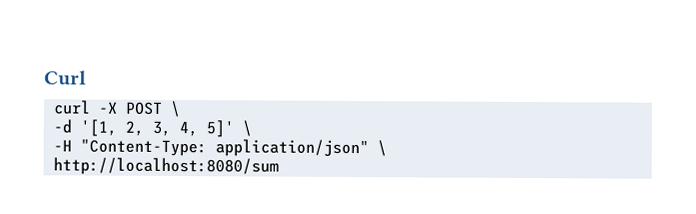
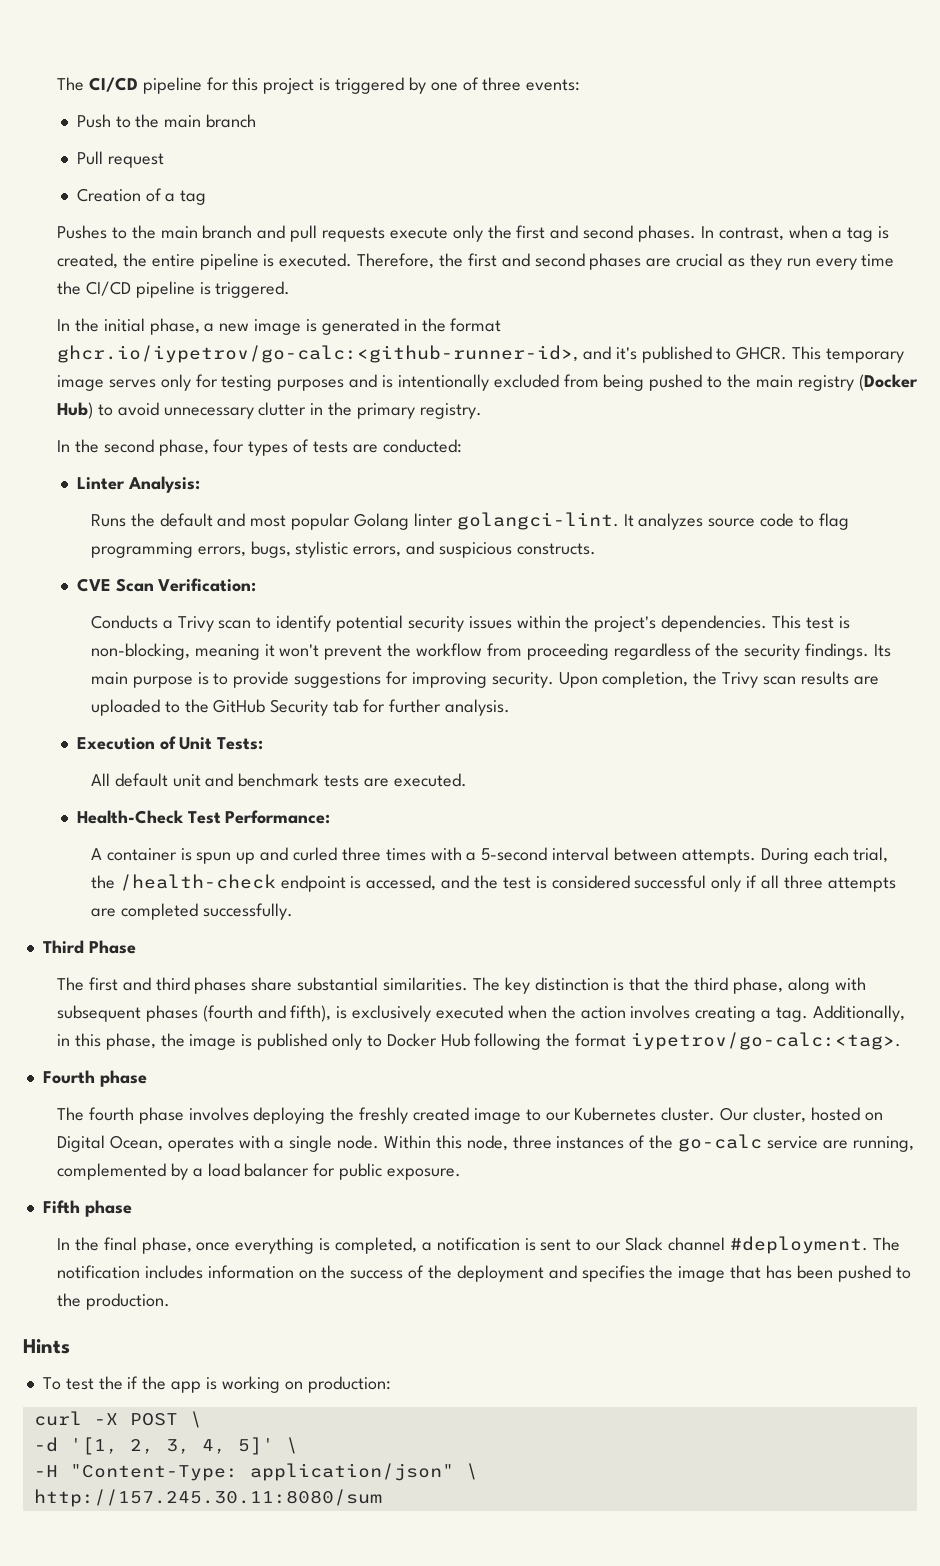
- Curl
+ The CI/CD pipeline for this project is triggered by one of three events:
+ Push to the main branch
+ Pull request
+ Creation of a tag
+ Pushes to the main branch and pull requests execute only the first and second phases. In contrast, when a tag is created, the entire pipeline is executed. Therefore, the first and second phases are crucial as they run every time the CI/CD pipeline is triggered.
+ In the initial phase, a new image is generated in the format ghcr.io/iypetrov/go-calc:<github-runner-id>, and it's published to GHCR. This temporary image serves only for testing purposes and is intentionally excluded from being pushed to the main registry (Docker Hub) to avoid unnecessary clutter in the primary registry.
+ In the second phase, four types of tests are conducted:
+ Linter Analysis:
+ Runs the default and most popular Golang linter golangci-lint. It analyzes source code to flag programming errors, bugs, stylistic errors, and suspicious constructs.
+ CVE Scan Verification:
+ Conducts a Trivy scan to identify potential security issues within the project's dependencies. This test is non-blocking, meaning it won't prevent the workflow from proceeding regardless of the security findings. Its main purpose is to provide suggestions for improving security. Upon completion, the Trivy scan results are uploaded to the GitHub Security tab for further analysis.
+ Execution of Unit Tests:
+ All default unit and benchmark tests are executed.
+ Health-Check Test Performance:
+ A container is spun up and curled three times with a 5-second interval between attempts. During each trial, the /health-check endpoint is accessed, and the test is considered successful only if all three attempts are completed successfully.
+ Third Phase
+ The first and third phases share substantial similarities. The key distinction is that the third phase, along with subsequent phases (fourth and fifth), is exclusively executed when the action involves creating a tag. Additionally, in this phase, the image is published only to Docker Hub following the format iypetrov/go-calc:<tag>.
+ Fourth phase
+ The fourth phase involves deploying the freshly created image to our Kubernetes cluster. Our cluster, hosted on Digital Ocean, operates with a single node. Within this node, three instances of the go-calc service are running, complemented by a load balancer for public exposure.
+ Fifth phase
+ In the final phase, once everything is completed, a notification is sent to our Slack channel #deployment. The notification includes information on the success of the deployment and specifies the image that has been pushed to the production.
+ Hints
+ To test the if the app is working on production:
- http://localhost:8080/sum
+ http://157.245.30.11:8080/sum

